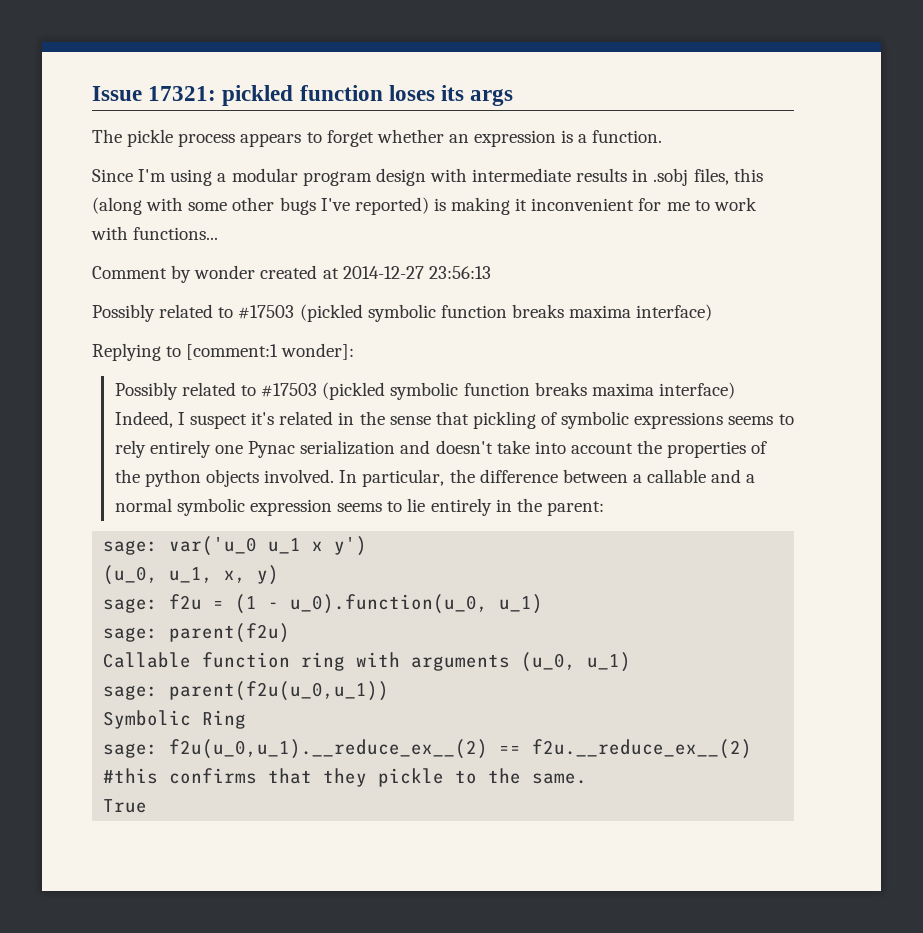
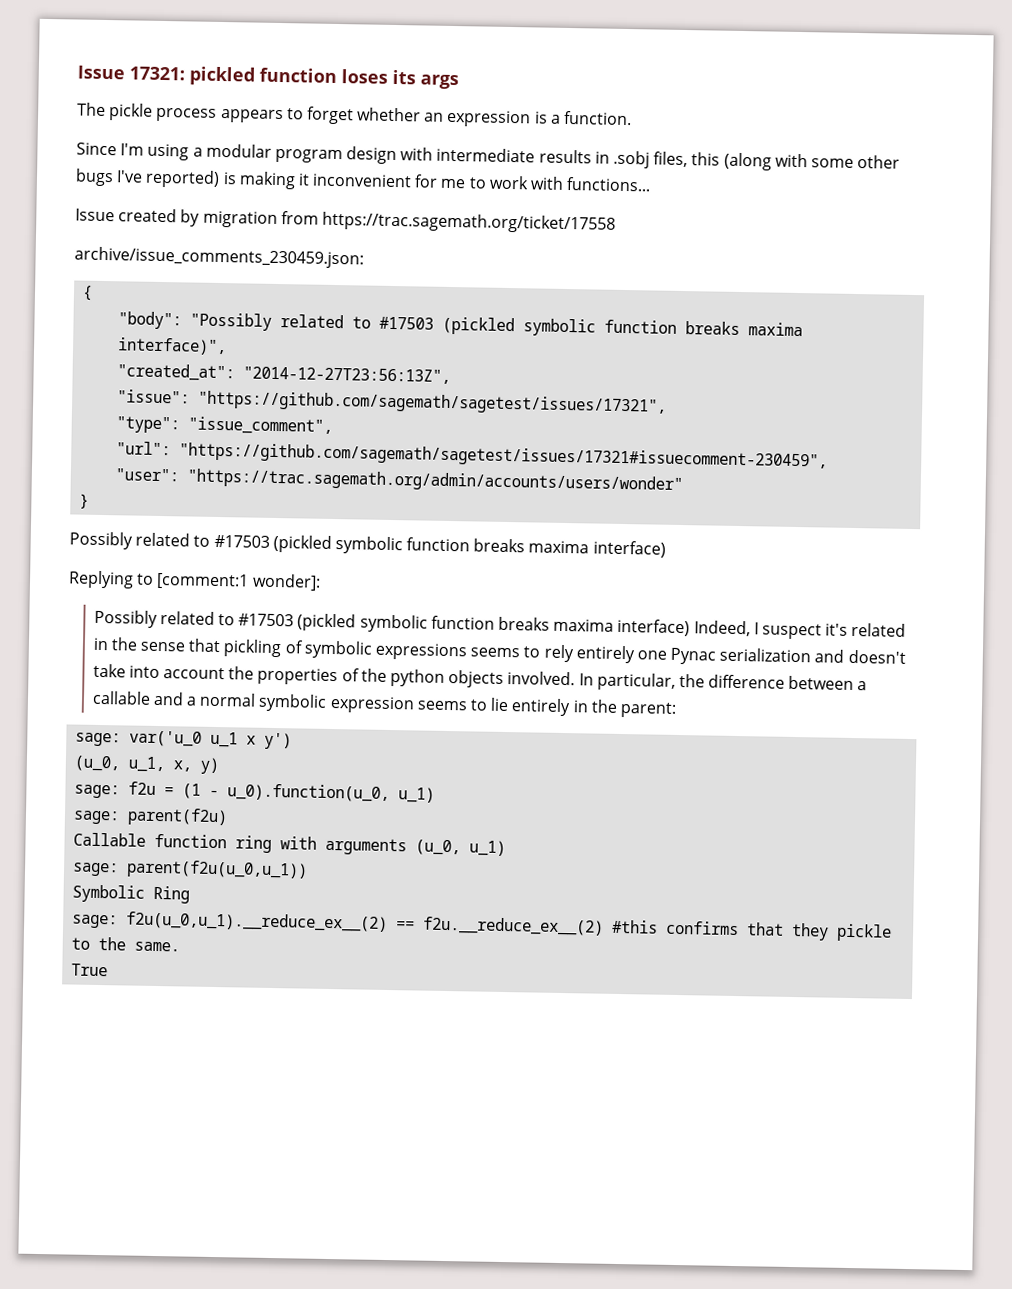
- Comment by wonder created at 2014-12-27 23:56:13
+ Issue created by migration from https://trac.sagemath.org/ticket/17558
+ archive/issue_comments_230459.json:
+ {
+ "body": "Possibly related to #17503 (pickled symbolic function breaks maxima interface)",
+ "created_at": "2014-12-27T23:56:13Z",
+ "issue": "https://github.com/sagemath/sagetest/issues/17321",
+ "type": "issue_comment",
+ "url": "https://github.com/sagemath/sagetest/issues/17321#issuecomment-230459",
+ "user": "https://trac.sagemath.org/admin/accounts/users/wonder"
+ }

